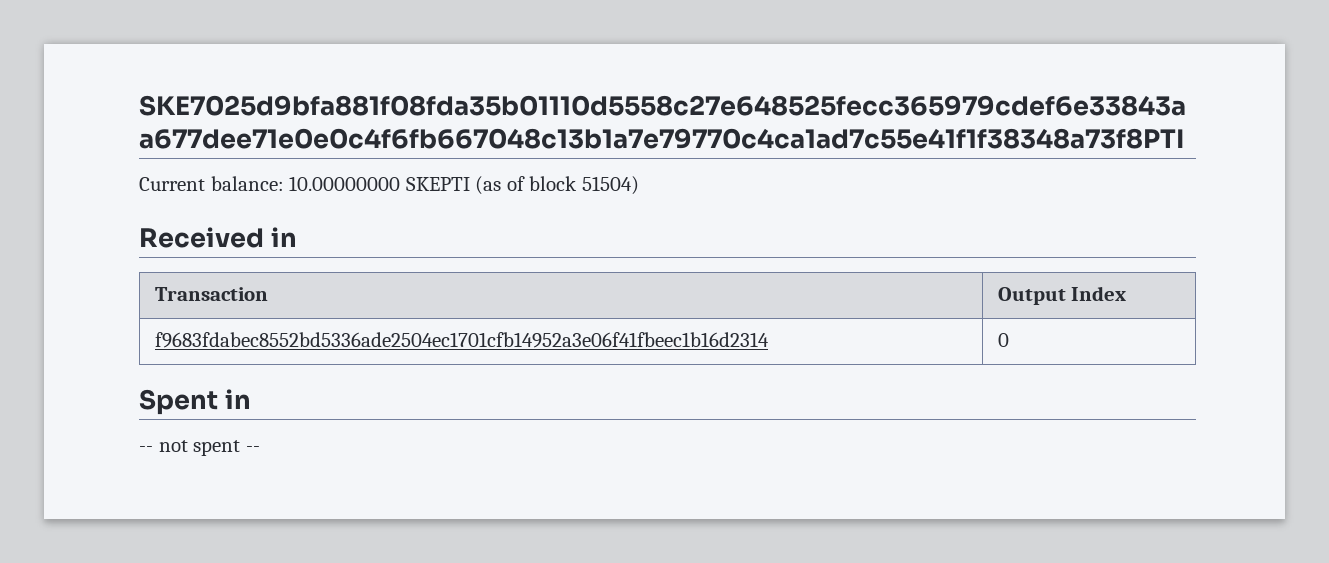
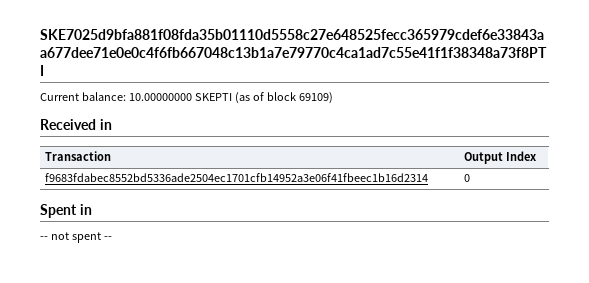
- Current balance: 10.00000000 SKEPTI (as of block 51504)
+ Current balance: 10.00000000 SKEPTI (as of block 69109)

